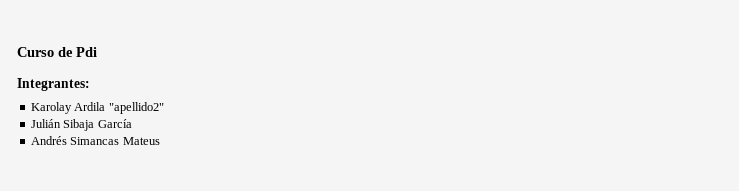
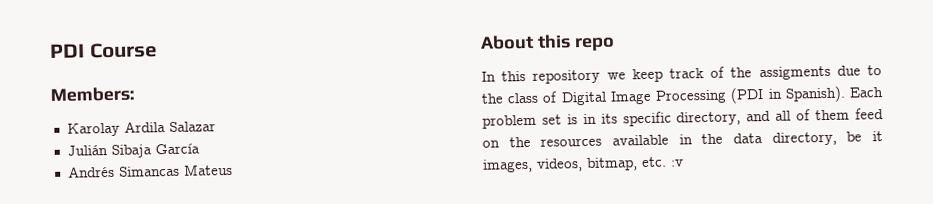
- Curso de Pdi
- Integrantes:
+ PDI Course
+ Members:
- Karolay Ardila "apellido2"
+ Karolay Ardila Salazar
+ About this repo
+ In this repository we keep track of the assigments due to the class of Digital Image Processing (PDI in Spanish). Each problem set is in its specific directory, and all of them feed on the resources available in the data directory, be it images, videos, bitmap, etc. :v

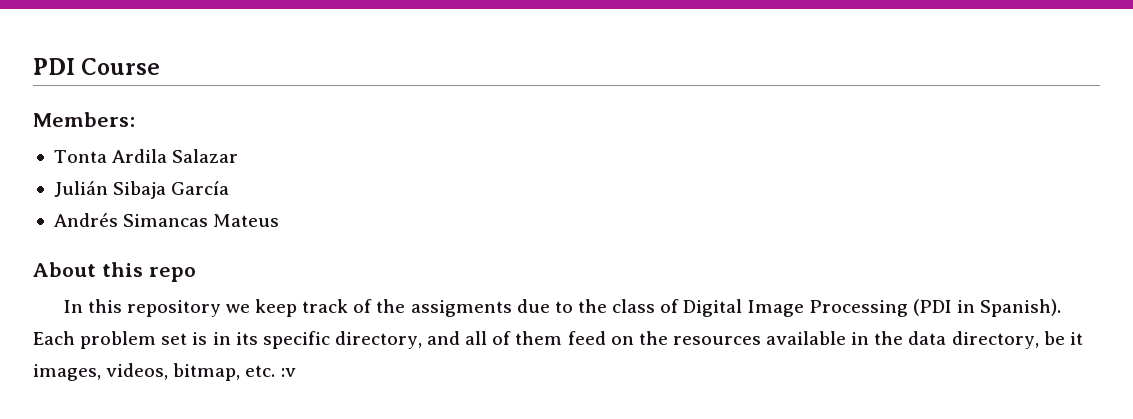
- Karolay Ardila Salazar
+ Tonta Ardila Salazar

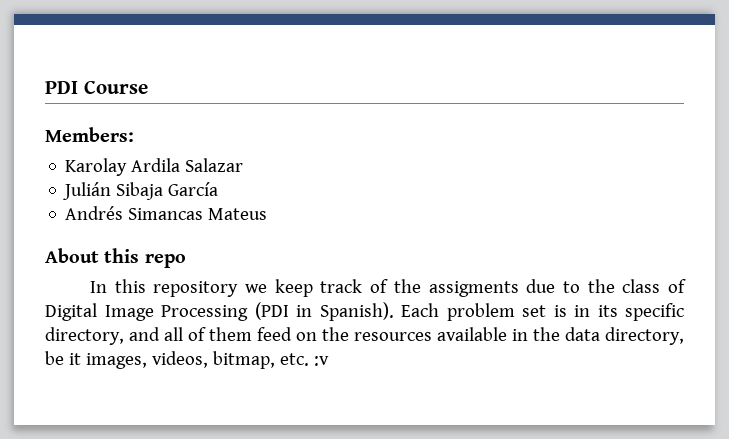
- Tonta Ardila Salazar
+ Karolay Ardila Salazar

